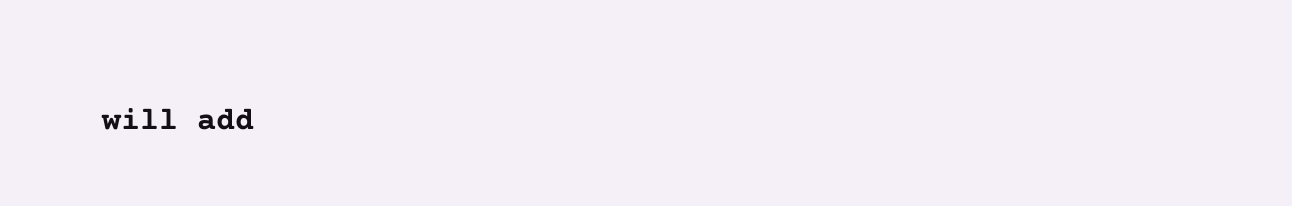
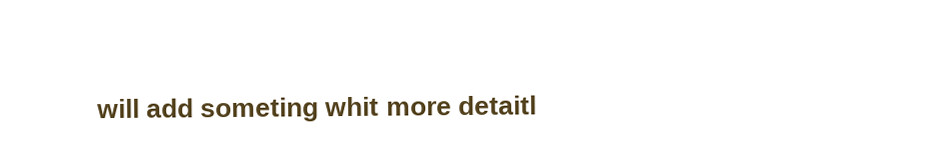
- will add
+ will add someting whit more detaitl

